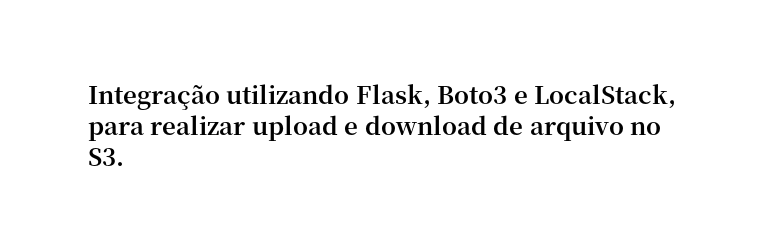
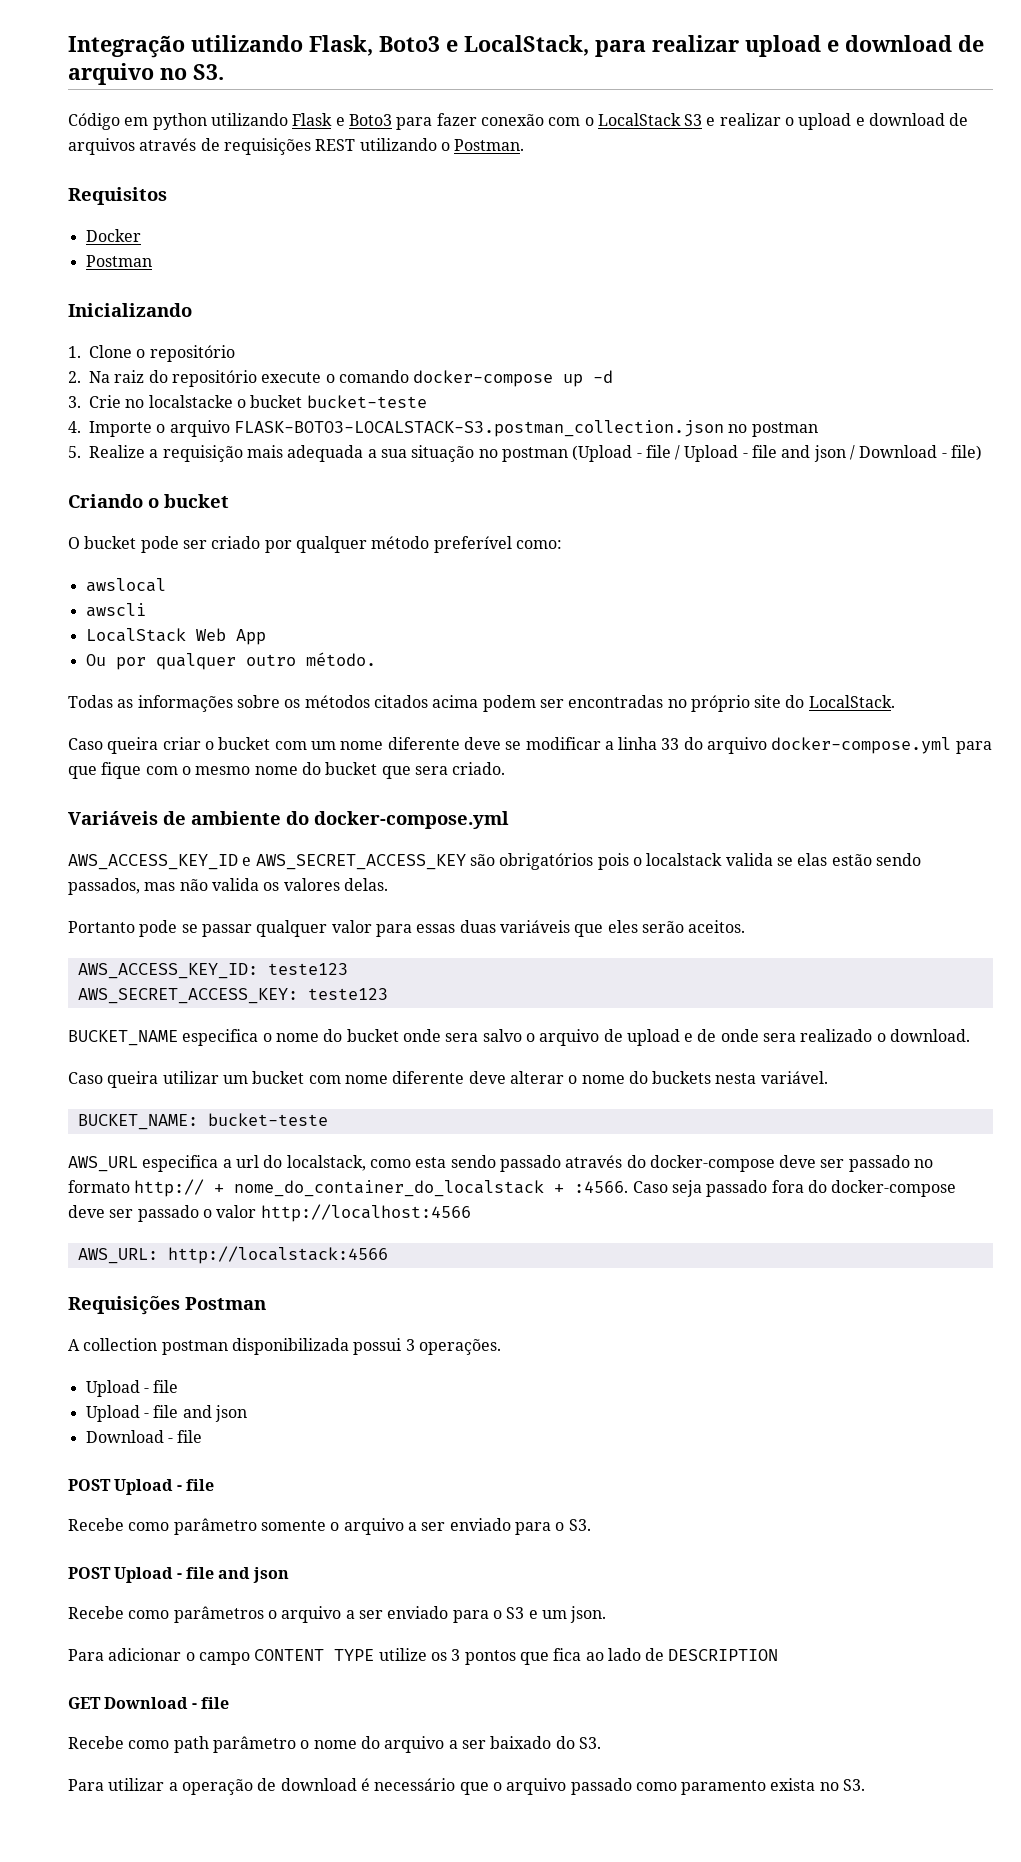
+ Código em python utilizando Flask e Boto3 para fazer conexão com o LocalStack S3 e realizar o upload e download de arquivos através de requisições REST utilizando o Postman.
+ Requisitos
+ Docker
+ Postman
+ Inicializando
+ 1. Clone o repositório
+ 2. Na raiz do repositório execute o comando docker-compose up -d
+ 3. Crie no localstacke o bucket bucket-teste
+ 4. Importe o arquivo FLASK-BOTO3-LOCALSTACK-S3.postman_collection.json no postman
+ 5. Realize a requisição mais adequada a sua situação no postman (Upload - file / Upload - file and json / Download - file)
+ Criando o bucket
+ O bucket pode ser criado por qualquer método preferível como:
+ awslocal
+ awscli
+ LocalStack Web App
+ Ou por qualquer outro método.
+ Todas as informações sobre os métodos citados acima podem ser encontradas no próprio site do LocalStack.
+ Caso queira criar o bucket com um nome diferente deve se modificar a linha 33 do arquivo docker-compose.yml para que fique com o mesmo nome do bucket que sera criado.
+ Variáveis de ambiente do docker-compose.yml
+ AWS_ACCESS_KEY_ID e AWS_SECRET_ACCESS_KEY são obrigatórios pois o localstack valida se elas estão sendo passados, mas não valida os valores delas.
+ Portanto pode se passar qualquer valor para essas duas variáveis que eles serão aceitos.
+ AWS_ACCESS_KEY_ID: teste123
+ AWS_SECRET_ACCESS_KEY: teste123
+ BUCKET_NAME especifica o nome do bucket onde sera salvo o arquivo de upload e de onde sera realizado o download.
+ Caso queira utilizar um bucket com nome diferente deve alterar o nome do buckets nesta variável.
+ BUCKET_NAME: bucket-teste
+ AWS_URL especifica a url do localstack, como esta sendo passado através do docker-compose deve ser passado no formato http:// + nome_do_container_do_localstack + :4566. Caso seja passado fora do docker-compose deve ser passado o valor http://localhost:4566
+ AWS_URL: http://localstack:4566
+ Requisições Postman
+ A collection postman disponibilizada possui 3 operações.
+ Upload - file
+ Upload - file and json
+ Download - file
+ POST Upload - file
+ Recebe como parâmetro somente o arquivo a ser enviado para o S3.
+ POST Upload - file and json
+ Recebe como parâmetros o arquivo a ser enviado para o S3 e um json.
+ Para adicionar o campo CONTENT TYPE utilize os 3 pontos que fica ao lado de DESCRIPTION
+ GET Download - file
+ Recebe como path parâmetro o nome do arquivo a ser baixado do S3.
+ Para utilizar a operação de download é necessário que o arquivo passado como paramento exista no S3.

